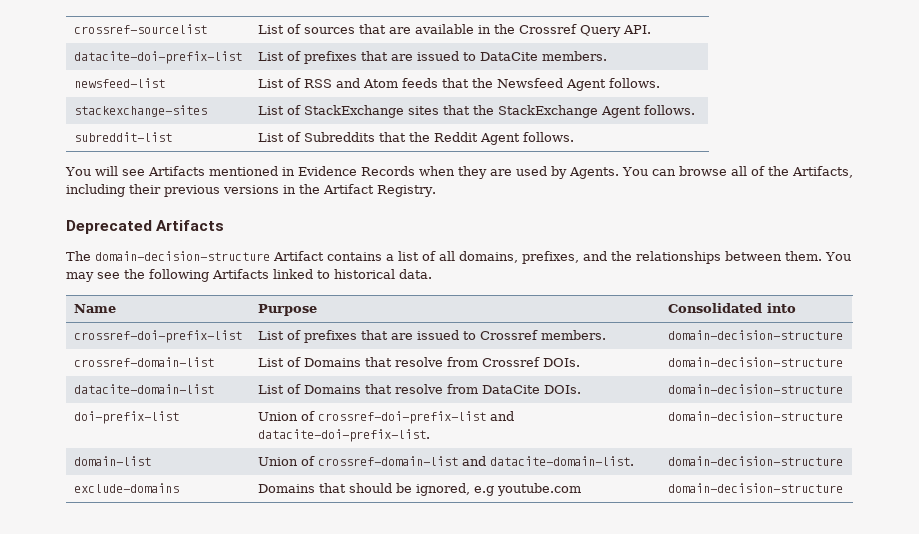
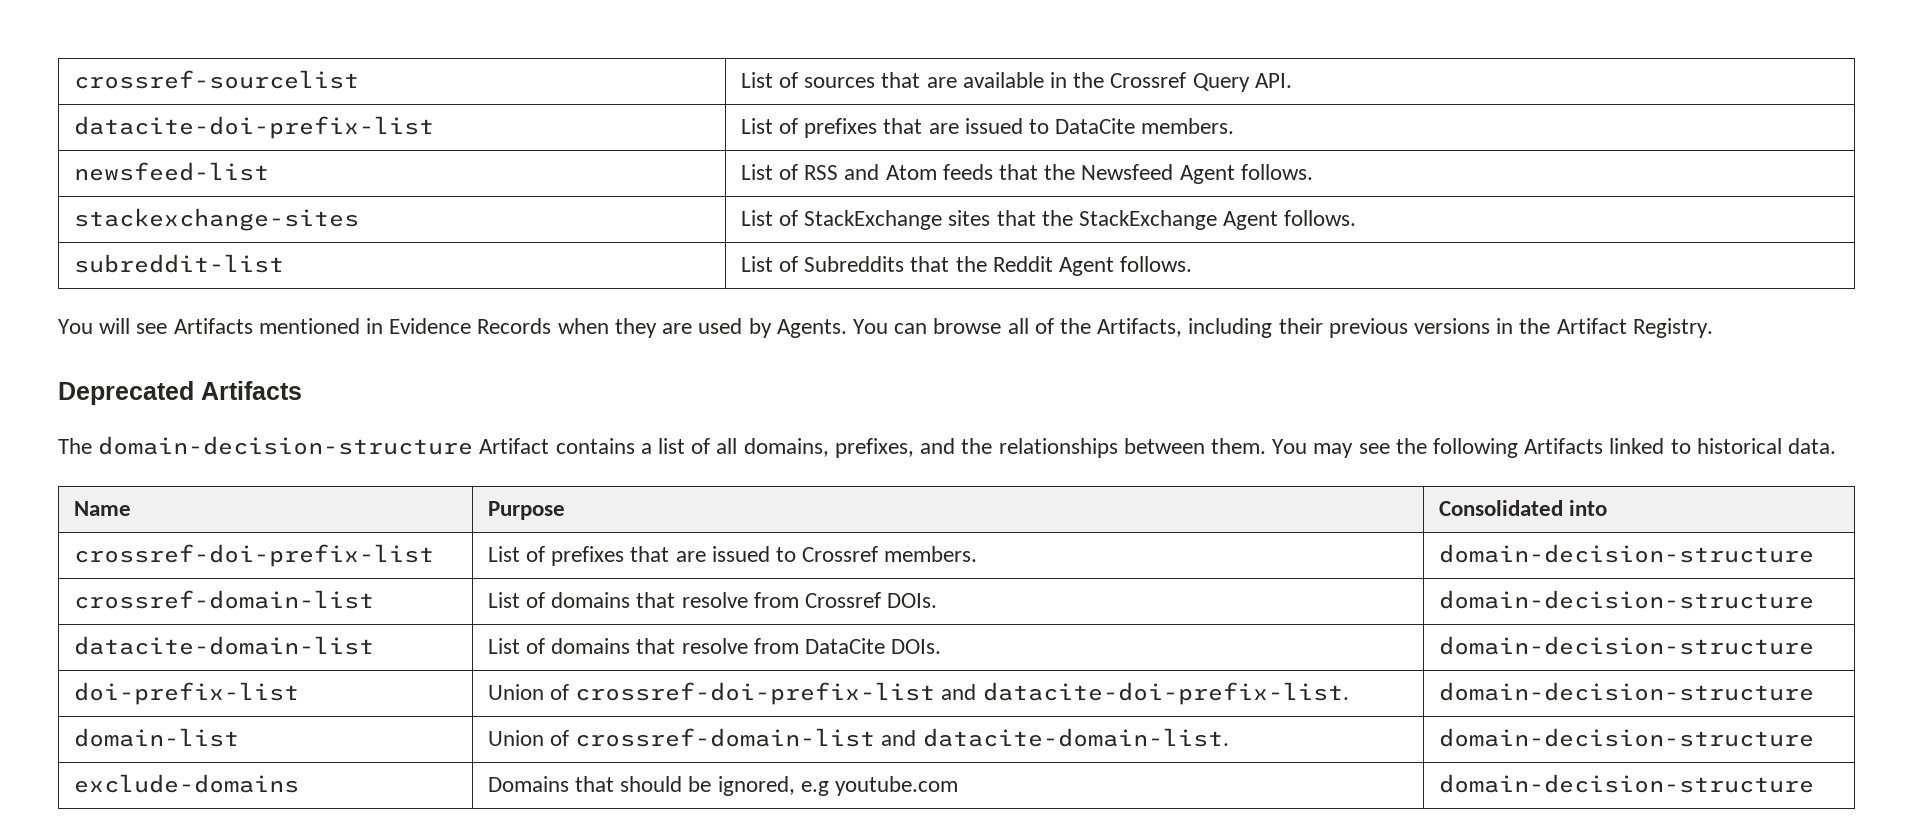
- crossref-domain-list | List of Domains that resolve from Crossref DOIs. | domain-decision-structure
+ crossref-domain-list | List of domains that resolve from Crossref DOIs. | domain-decision-structure
- datacite-domain-list | List of Domains that resolve from DataCite DOIs. | domain-decision-structure
+ datacite-domain-list | List of domains that resolve from DataCite DOIs. | domain-decision-structure

